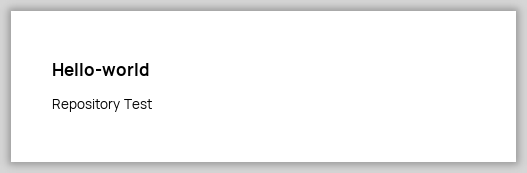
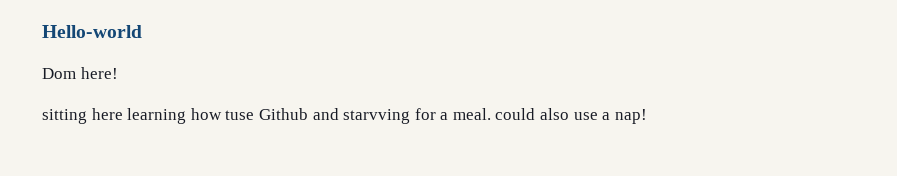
- Repository Test
+ Dom here!
+ sitting here learning how tuse Github and starvving for a meal. could also use a nap!

